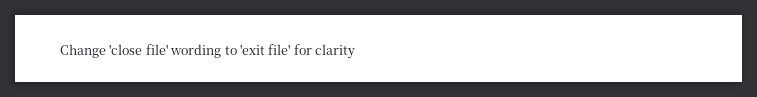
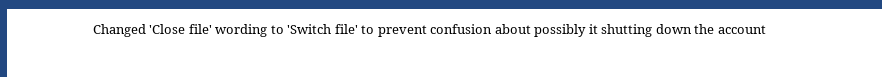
- Change 'close file' wording to 'exit file' for clarity
+ Changed 'Close file' wording to 'Switch file' to prevent confusion about possibly it shutting down the account

